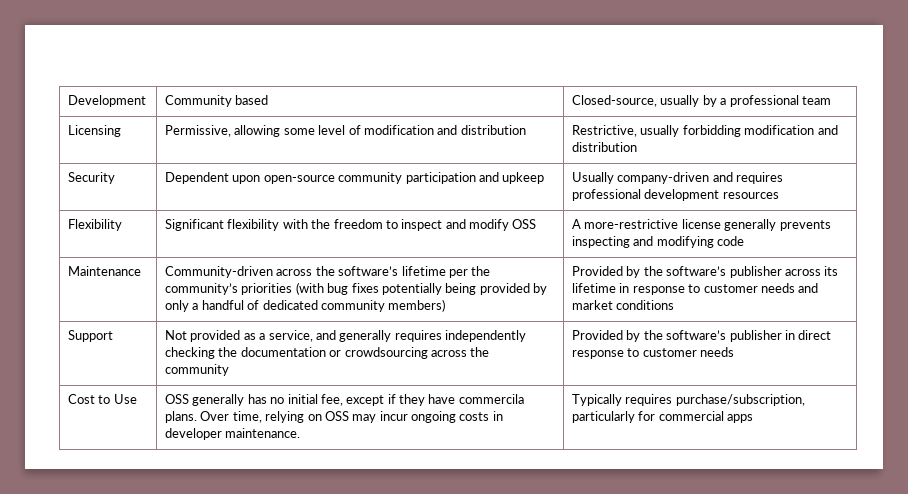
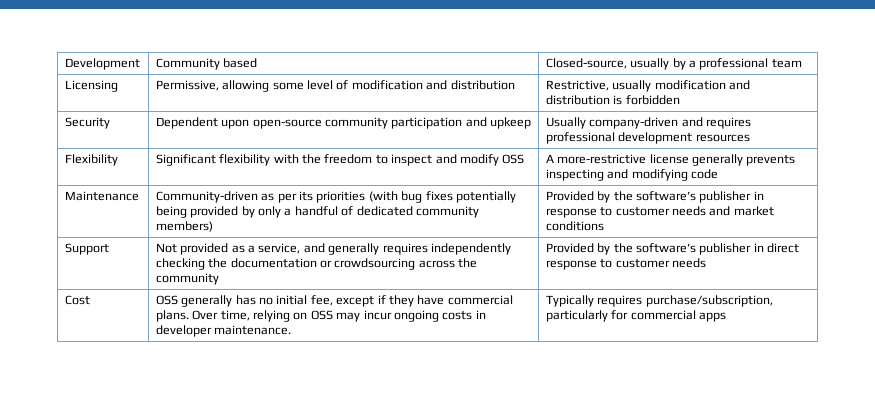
- Licensing | Permissive, allowing some level of modification and distribution | Restrictive, usually forbidding modification and distribution
+ Licensing | Permissive, allowing some level of modification and distribution | Restrictive, usually modification and distribution is forbidden
- Maintenance | Community-driven across the software’s lifetime per the community’s priorities (with bug fixes potentially being provided by only a handful of dedicated community members) | Provided by the software’s publisher across its lifetime in response to customer needs and market conditions
+ Maintenance | Community-driven as per its priorities (with bug fixes potentially being provided by only a handful of dedicated community members) | Provided by the software’s publisher in response to customer needs and market conditions
- Cost to Use | OSS generally has no initial fee, except if they have commercila plans. Over time, relying on OSS may incur ongoing costs in developer maintenance. | Typically requires purchase/subscription, particularly for commercial apps
+ Cost | OSS generally has no initial fee, except if they have commercial plans. Over time, relying on OSS may incur ongoing costs in developer maintenance. | Typically requires purchase/subscription, particularly for commercial apps

